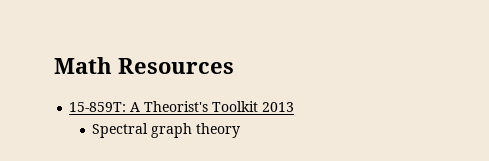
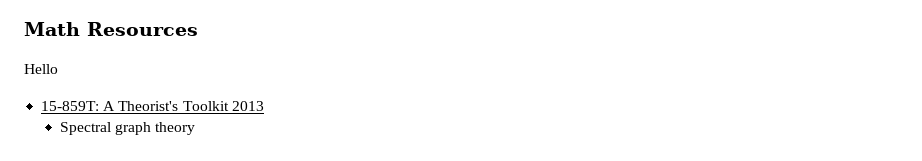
+ Hello

